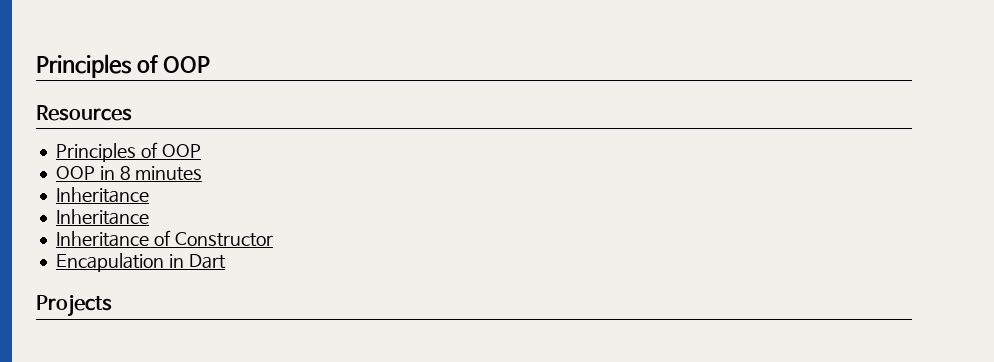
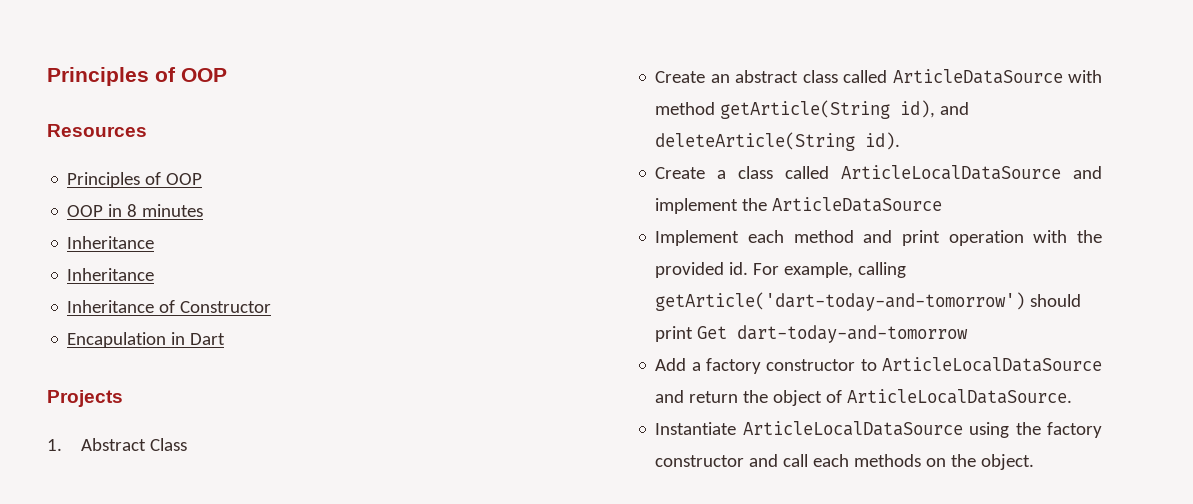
+ 1. Abstract Class
+ Create an abstract class called ArticleDataSource with method getArticle(String id), and deleteArticle(String id).
+ Create a class called ArticleLocalDataSource and implement the ArticleDataSource
+ Implement each method and print operation with the provided id. For example, calling getArticle('dart-today-and-tomorrow') should print Get dart-today-and-tomorrow
+ Add a factory constructor to ArticleLocalDataSource and return the object of ArticleLocalDataSource.
+ Instantiate ArticleLocalDataSource using the factory constructor and call each methods on the object.

